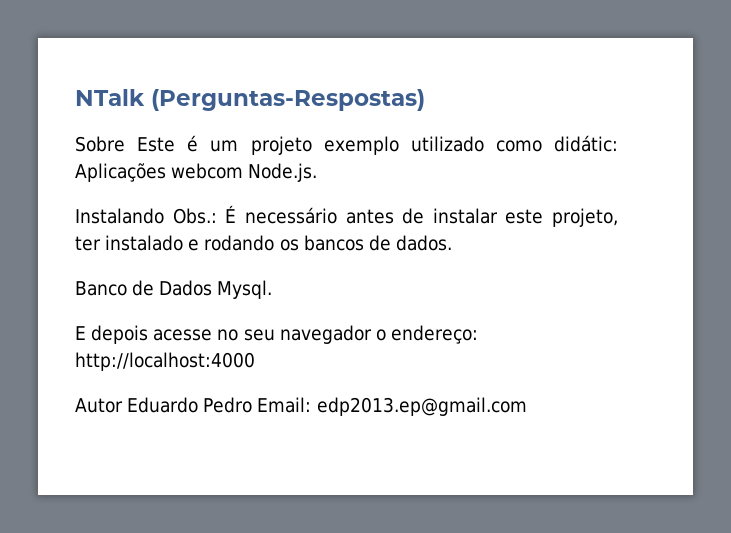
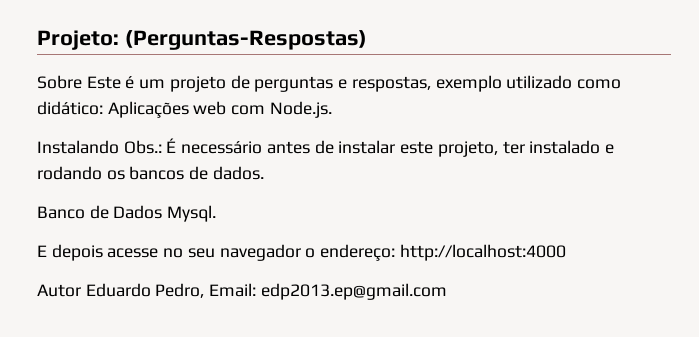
- NTalk (Perguntas-Respostas)
+ Projeto: (Perguntas-Respostas)
- Sobre Este é um projeto exemplo utilizado como didátic: Aplicações webcom Node.js.
+ Sobre Este é um projeto de perguntas e respostas, exemplo utilizado como didático: Aplicações web com Node.js.
- Autor Eduardo Pedro Email: edp2013.ep@gmail.com
+ Autor Eduardo Pedro, Email: edp2013.ep@gmail.com

